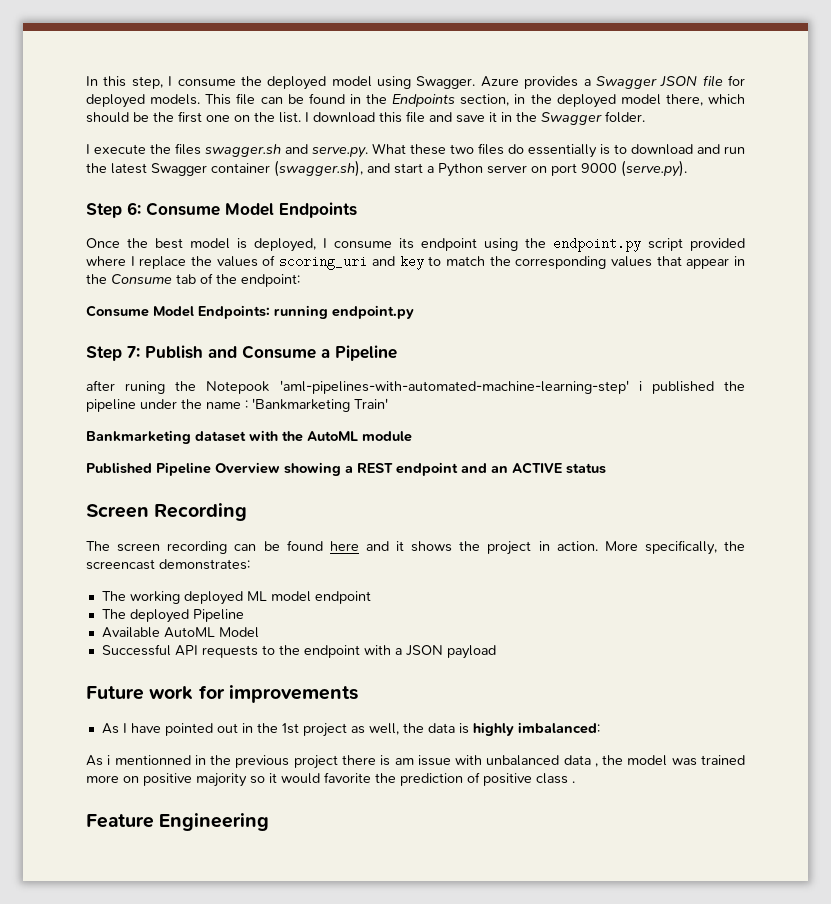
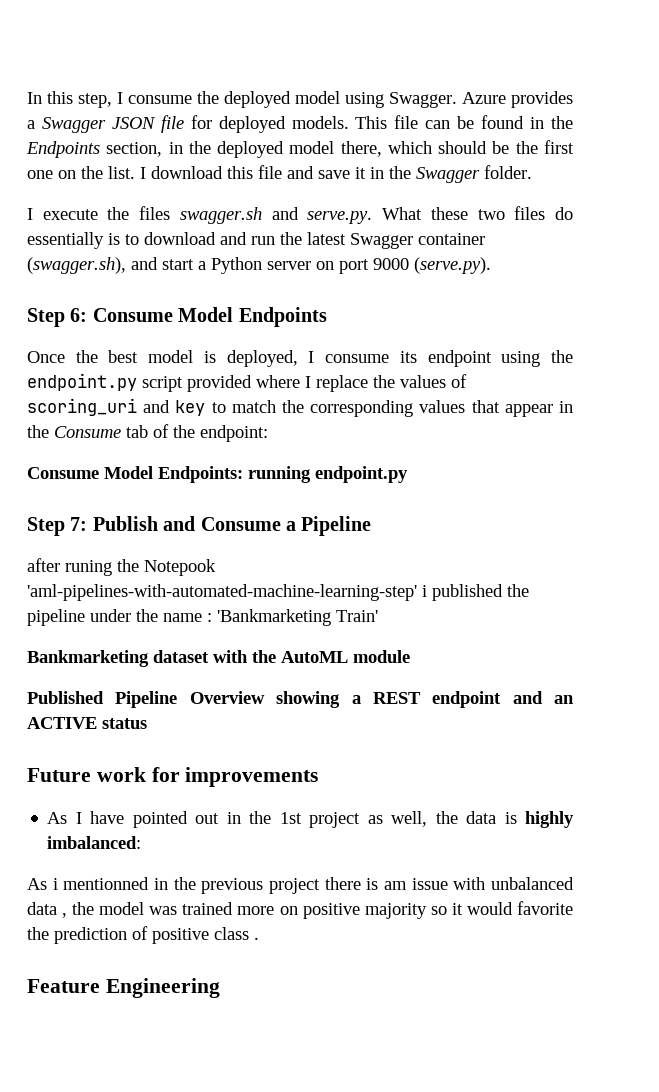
- Screen Recording
- The screen recording can be found here and it shows the project in action. More specifically, the screencast demonstrates:
- The working deployed ML model endpoint
- The deployed Pipeline
- Available AutoML Model
- Successful API requests to the endpoint with a JSON payload

